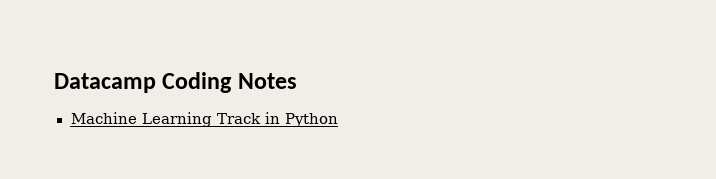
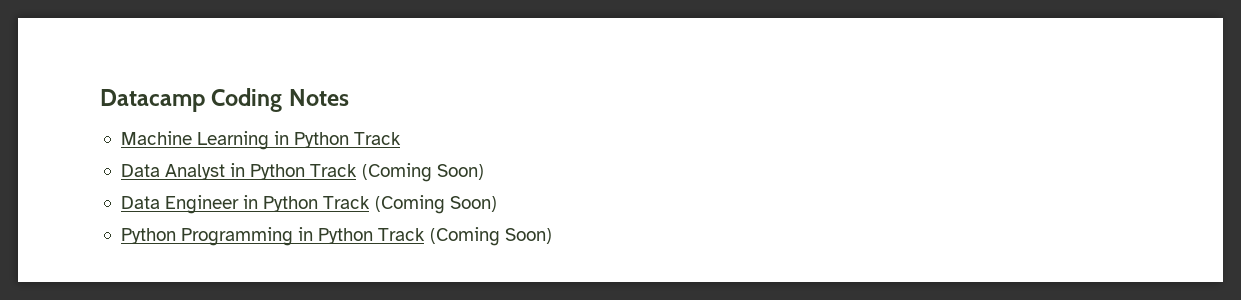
- Machine Learning Track in Python
+ Machine Learning in Python Track
+ Data Analyst in Python Track (Coming Soon)
+ Data Engineer in Python Track (Coming Soon)
+ Python Programming in Python Track (Coming Soon)

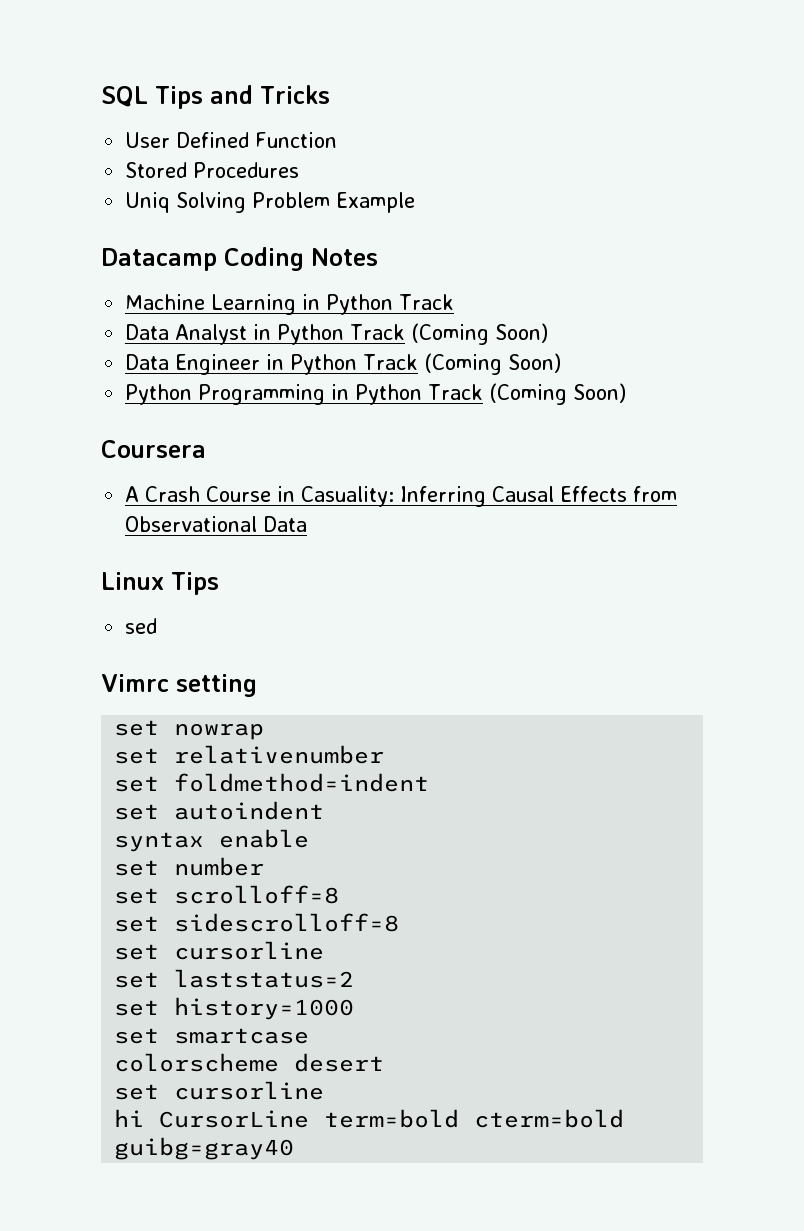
+ SQL Tips and Tricks
+ User Defined Function
+ Stored Procedures
+ Uniq Solving Problem Example
+ Coursera
+ A Crash Course in Casuality: Inferring Causal Effects from Observational Data
+ Linux Tips
+ sed
+ Vimrc setting
+ set nowrap
+ set relativenumber
+ set foldmethod=indent
+ set autoindent
+ syntax enable
+ set number
+ set scrolloff=8
+ set sidescrolloff=8
+ set cursorline
+ set laststatus=2
+ set history=1000
+ set smartcase
+ colorscheme desert
+ set cursorline
+ hi CursorLine term=bold cterm=bold guibg=gray40

